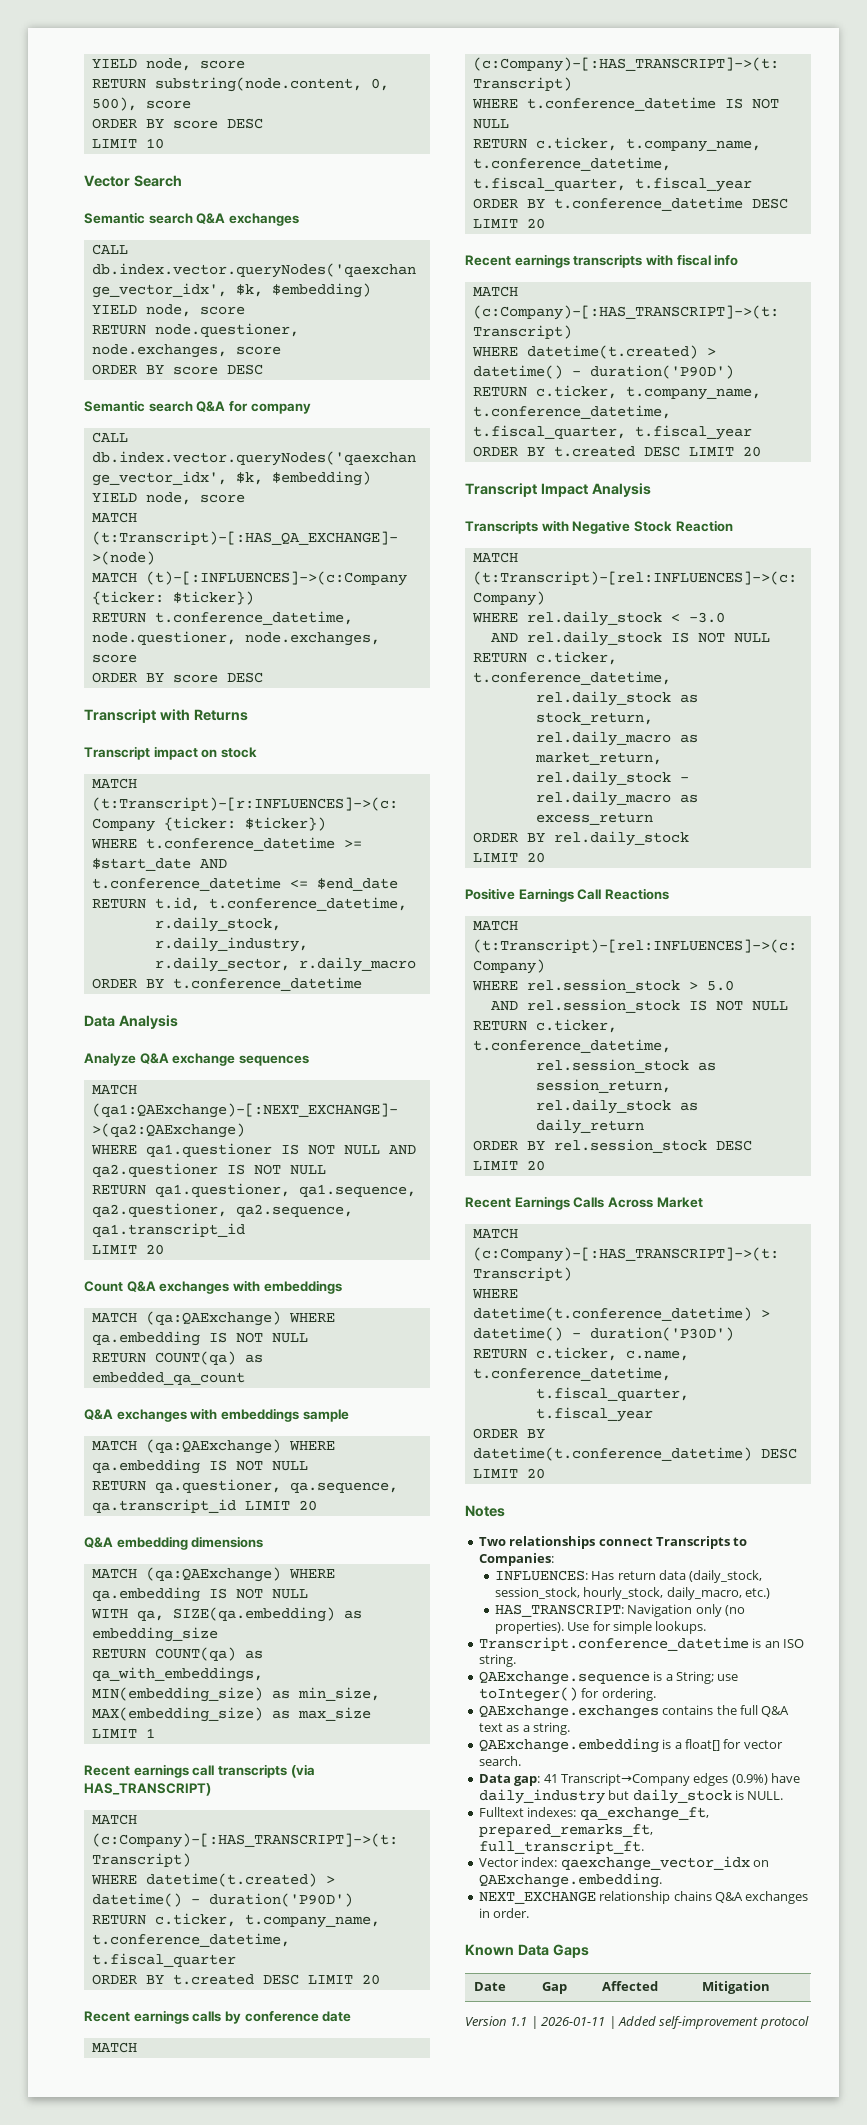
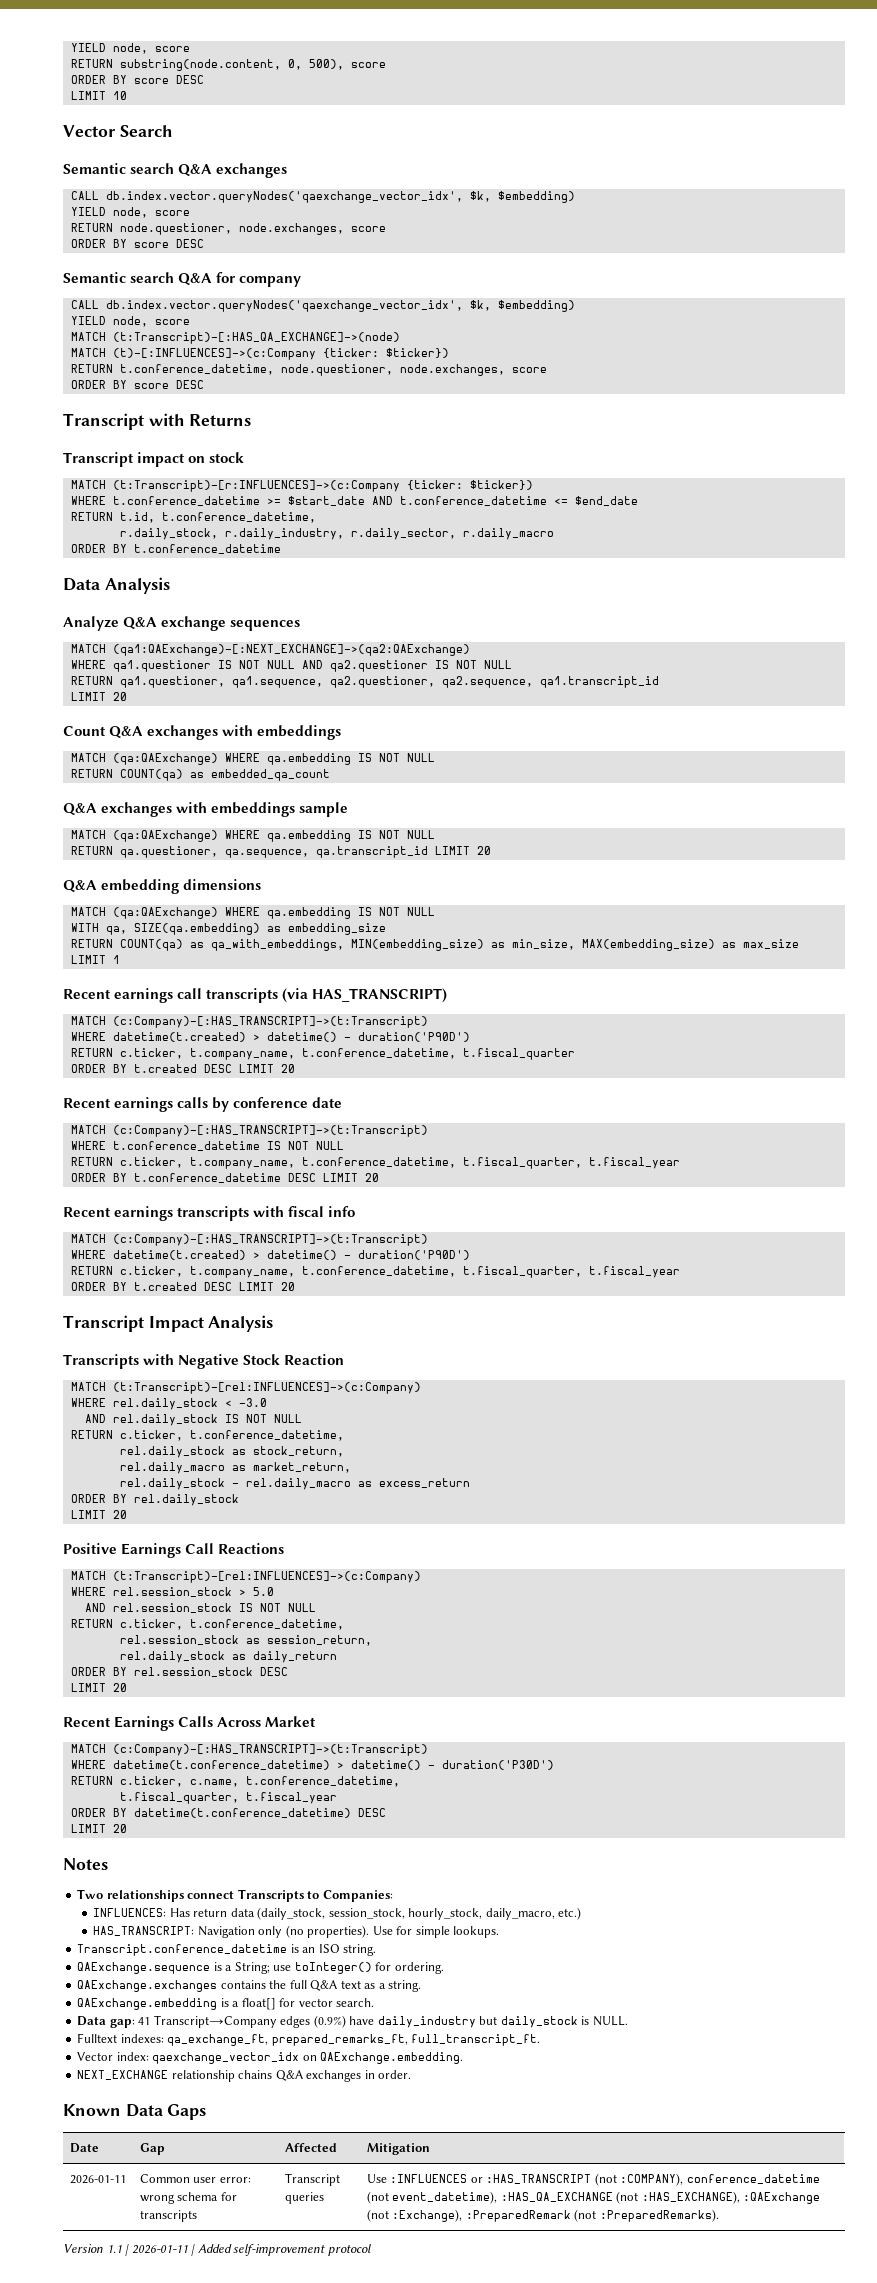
+ 2026-01-11 | Common user error: wrong schema for transcripts | Transcript queries | Use :INFLUENCES or :HAS_TRANSCRIPT (not :COMPANY), conference_datetime (not event_datetime), :HAS_QA_EXCHANGE (not :HAS_EXCHANGE), :QAExchange (not :Exchange), :PreparedRemark (not :PreparedRemarks).

